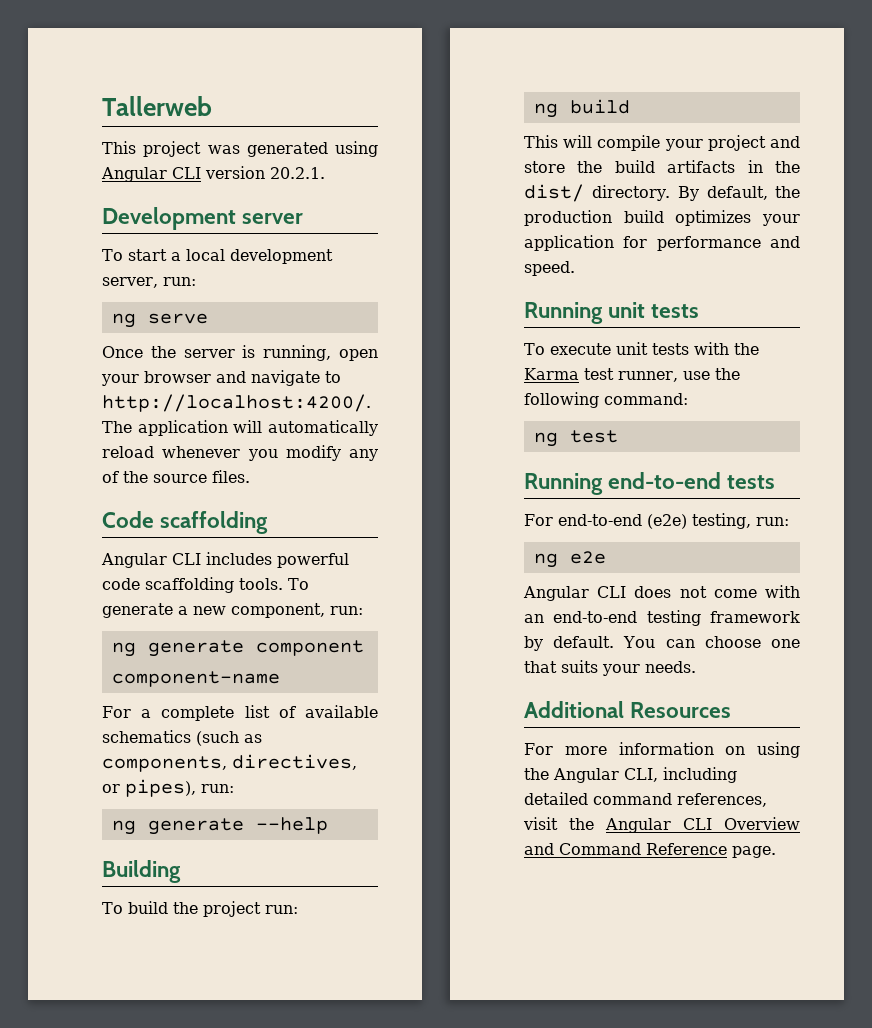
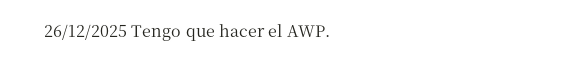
- Tallerweb
- This project was generated using Angular CLI version 20.2.1.
- Development server
- To start a local development server, run:
- ng serve
- Once the server is running, open your browser and navigate to http://localhost:4200/. The application will automatically reload whenever you modify any of the source files.
- Code scaffolding
- Angular CLI includes powerful code scaffolding tools. To generate a new component, run:
- ng generate component component-name
- For a complete list of available schematics (such as components, directives, or pipes), run:
- ng generate --help
- Building
- To build the project run:
- ng build
- This will compile your project and store the build artifacts in the dist/ directory. By default, the production build optimizes your application for performance and speed.
- Running unit tests
- To execute unit tests with the Karma test runner, use the following command:
- ng test
- Running end-to-end tests
- For end-to-end (e2e) testing, run:
- ng e2e
- Angular CLI does not come with an end-to-end testing framework by default. You can choose one that suits your needs.
- Additional Resources
- For more information on using the Angular CLI, including detailed command references, visit the Angular CLI Overview and Command Reference page.
+ 26/12/2025 Tengo que hacer el AWP.

